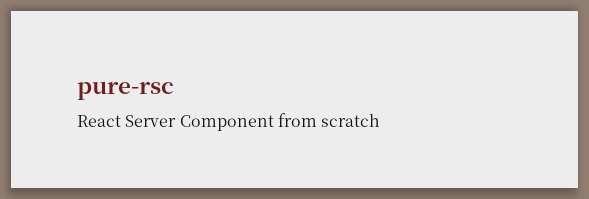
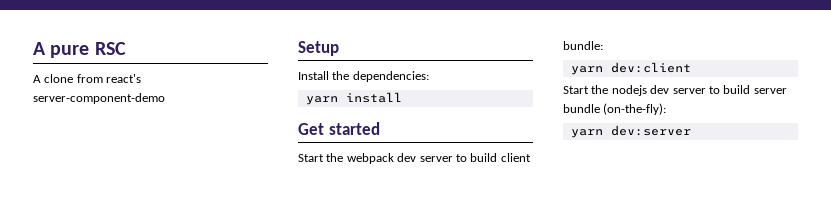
- pure-rsc
- React Server Component from scratch
+ A pure RSC
+ A clone from react's server-component-demo
+ Setup
+ Install the dependencies:
+ yarn install
+ Get started
+ Start the webpack dev server to build client bundle:
+ yarn dev:client
+ Start the nodejs dev server to build server bundle (on-the-fly):
+ yarn dev:server

